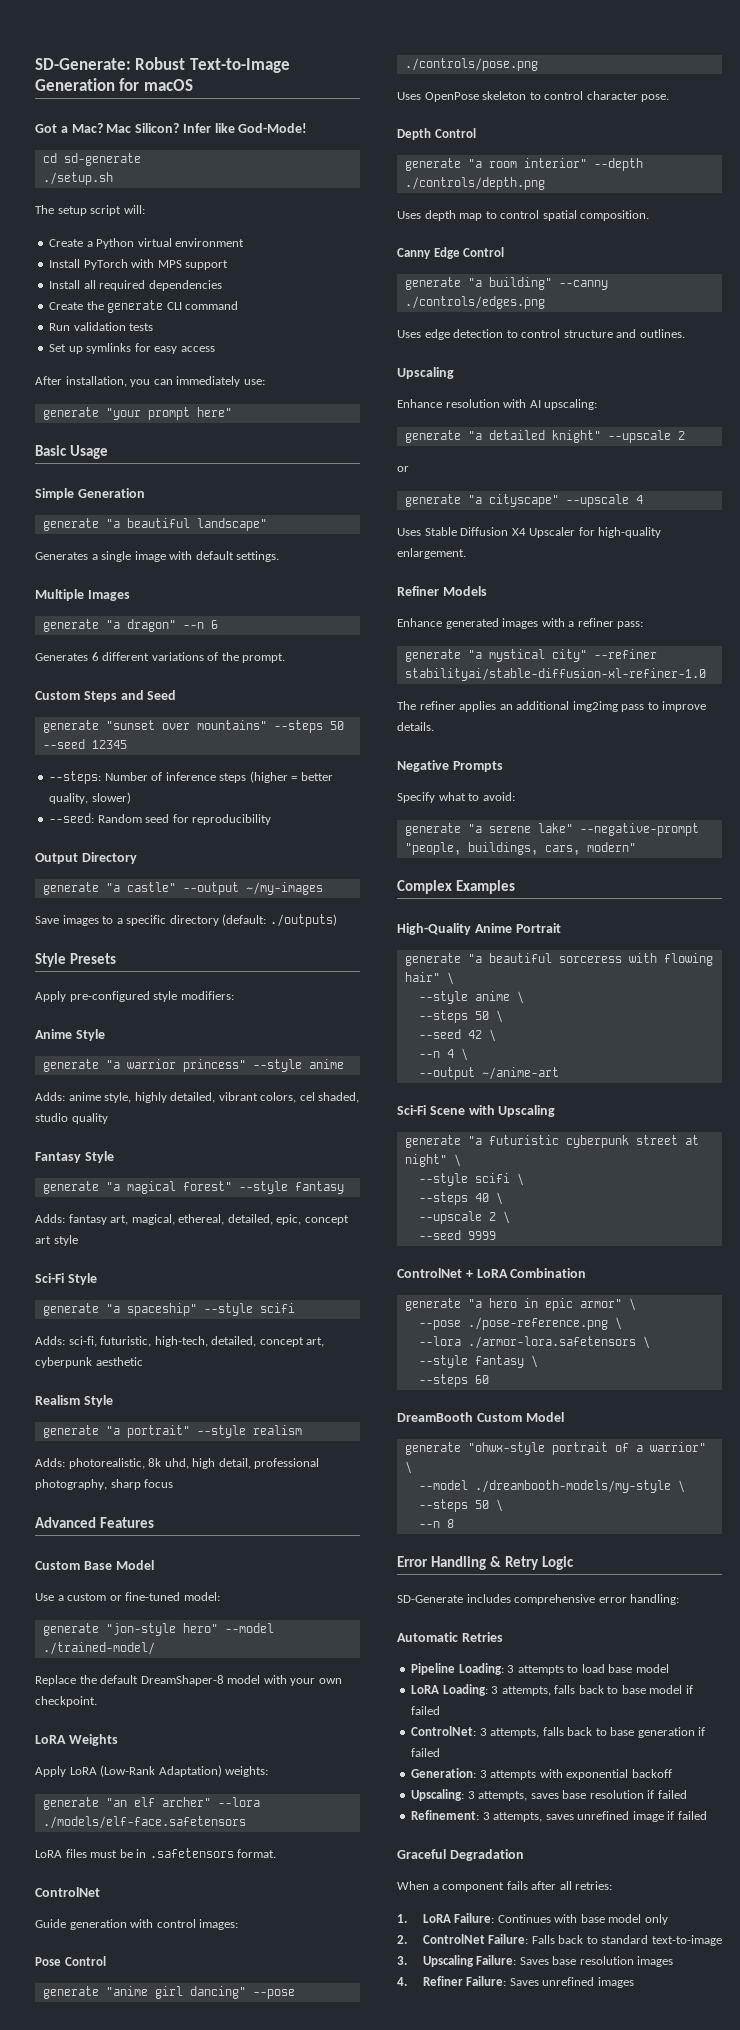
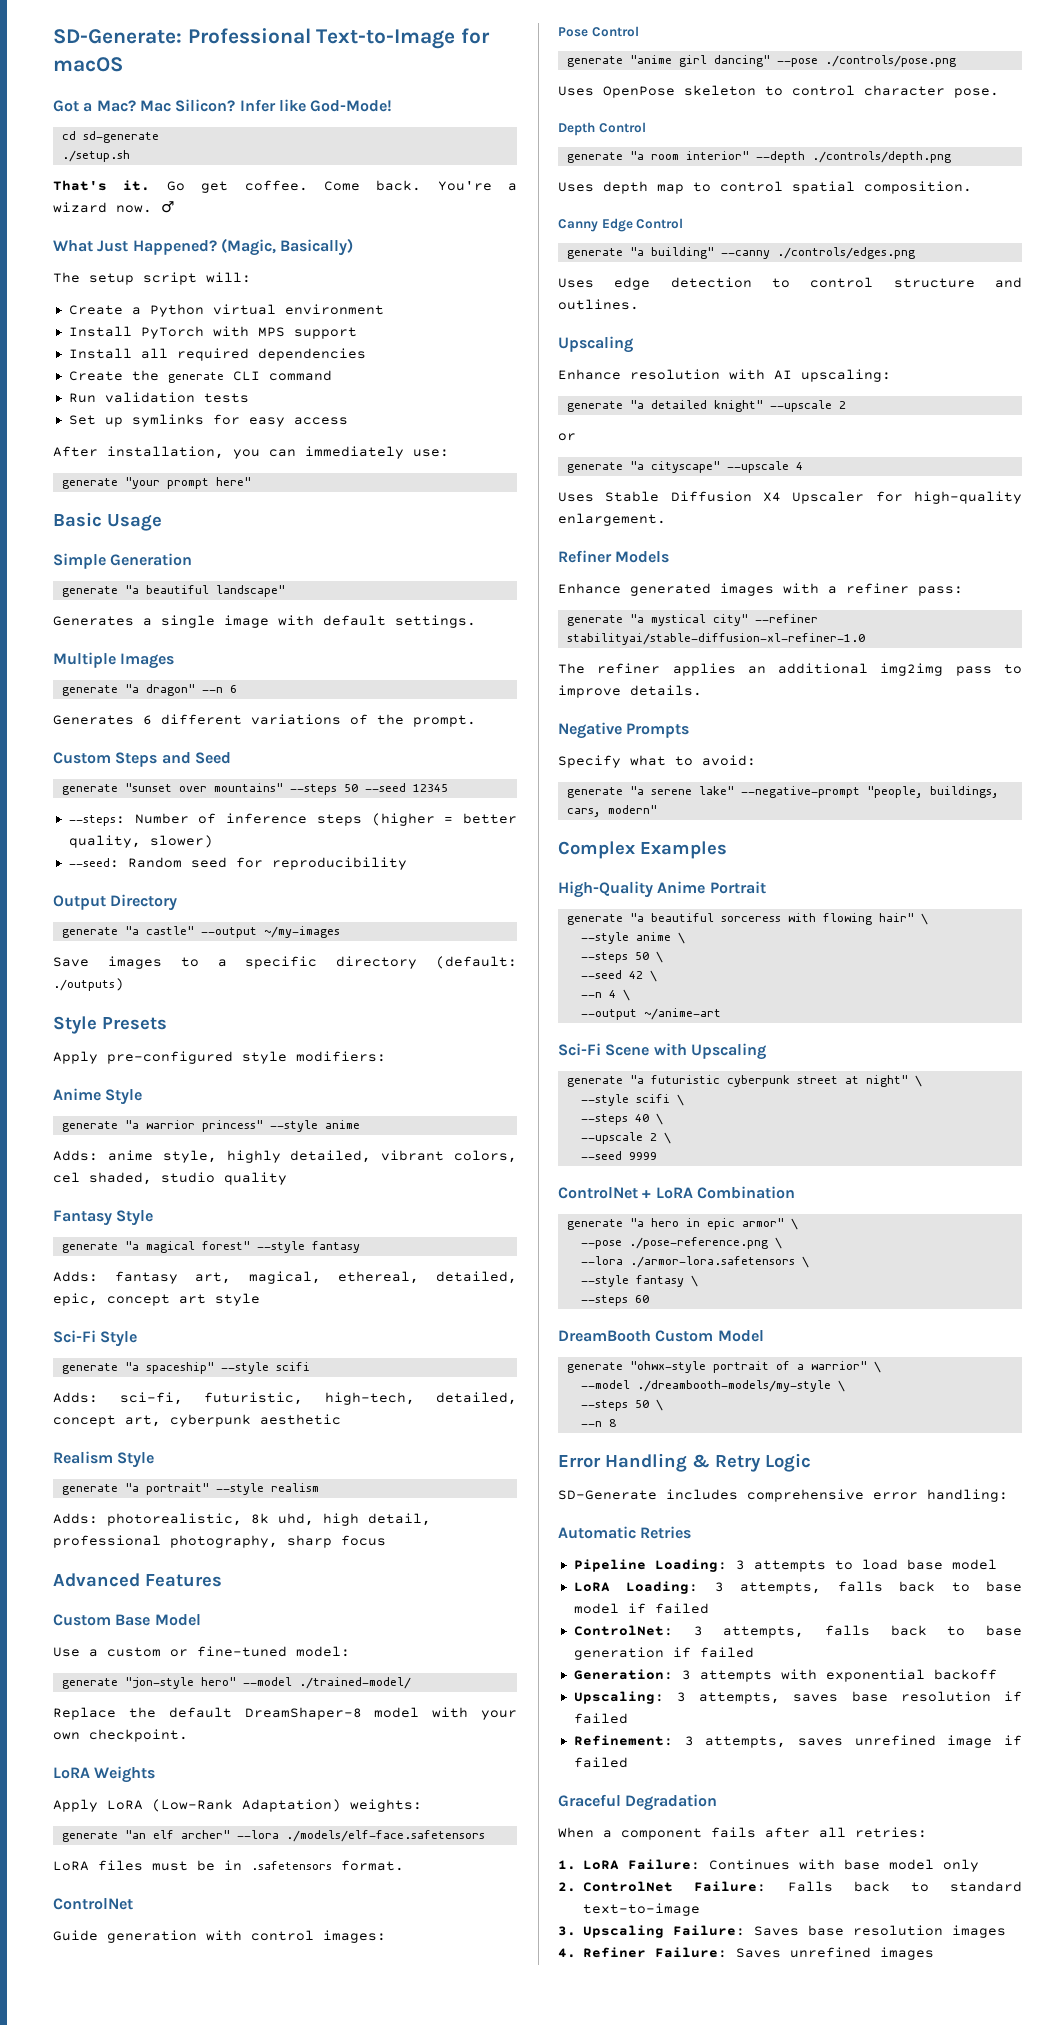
- SD-Generate: Robust Text-to-Image Generation for macOS
+ SD-Generate: Professional Text-to-Image for macOS
+ That's it. Go get coffee. Come back. You're a wizard now. ♂
+ What Just Happened? (Magic, Basically)

